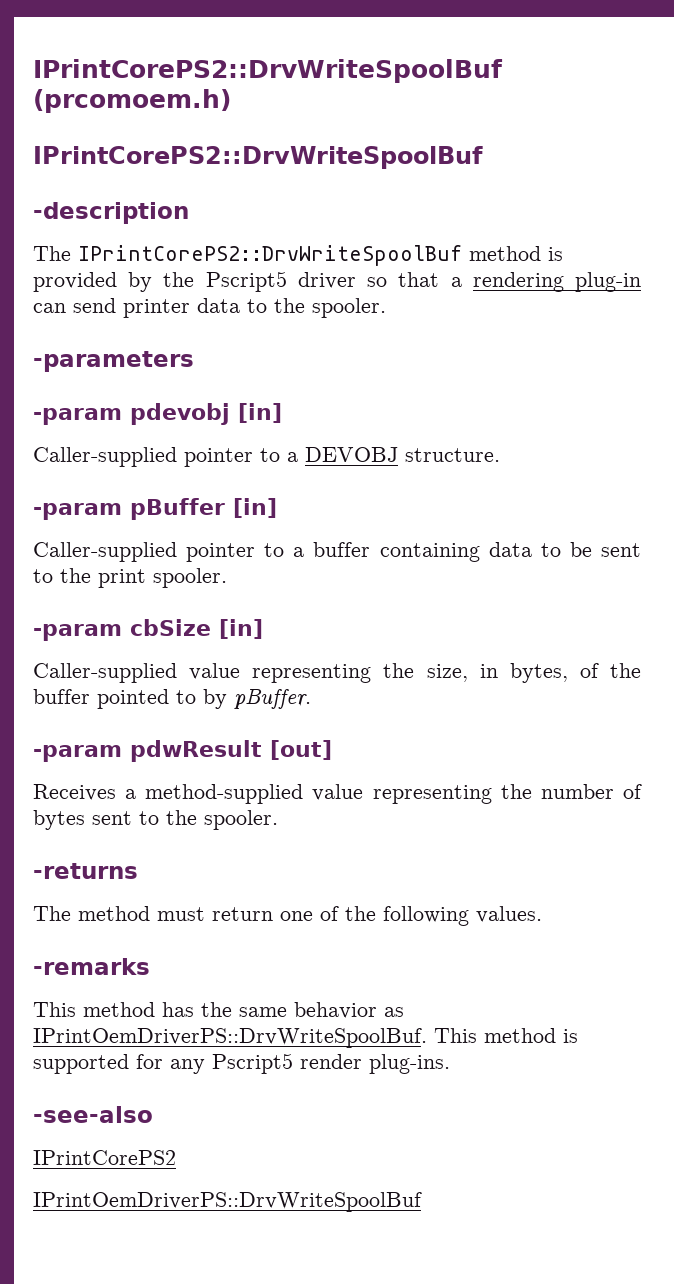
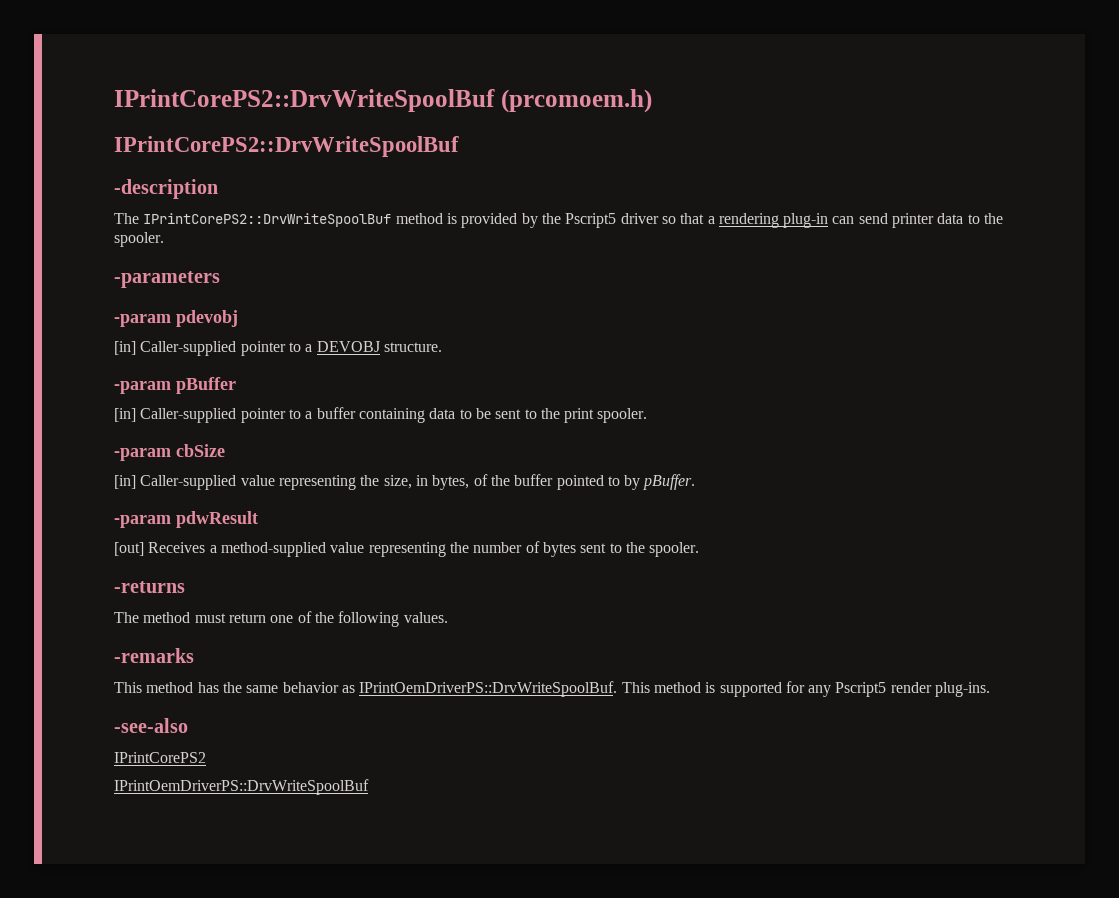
- -param pdevobj [in]
- Caller-supplied pointer to a DEVOBJ structure.
+ -param pdevobj
+ [in] Caller-supplied pointer to a DEVOBJ structure.
- -param pBuffer [in]
- Caller-supplied pointer to a buffer containing data to be sent to the print spooler.
+ -param pBuffer
+ [in] Caller-supplied pointer to a buffer containing data to be sent to the print spooler.
- -param cbSize [in]
- Caller-supplied value representing the size, in bytes, of the buffer pointed to by pBuffer.
+ -param cbSize
+ [in] Caller-supplied value representing the size, in bytes, of the buffer pointed to by pBuffer.
- -param pdwResult [out]
- Receives a method-supplied value representing the number of bytes sent to the spooler.
+ -param pdwResult
+ [out] Receives a method-supplied value representing the number of bytes sent to the spooler.

